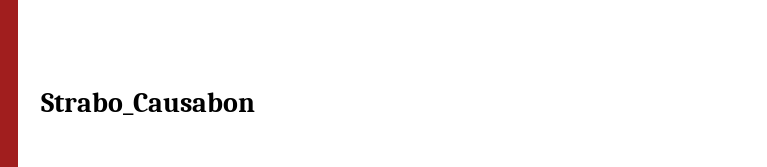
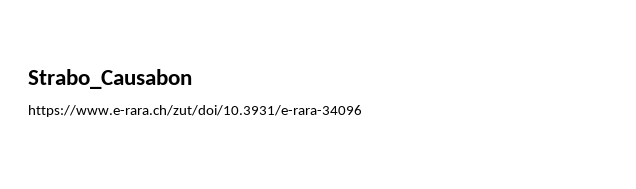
+ https://www.e-rara.ch/zut/doi/10.3931/e-rara-34096

